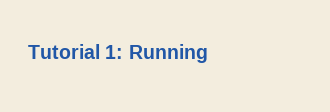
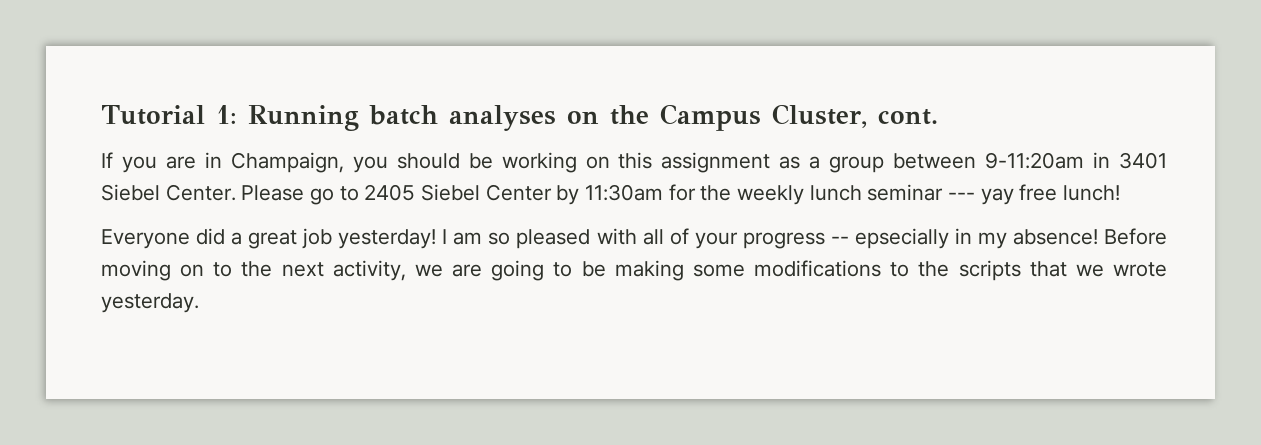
- Tutorial 1: Running
+ Tutorial 1: Running batch analyses on the Campus Cluster, cont.
+ If you are in Champaign, you should be working on this assignment as a group between 9-11:20am in 3401 Siebel Center. Please go to 2405 Siebel Center by 11:30am for the weekly lunch seminar --- yay free lunch!
+ Everyone did a great job yesterday! I am so pleased with all of your progress -- epsecially in my absence! Before moving on to the next activity, we are going to be making some modifications to the scripts that we wrote yesterday.

